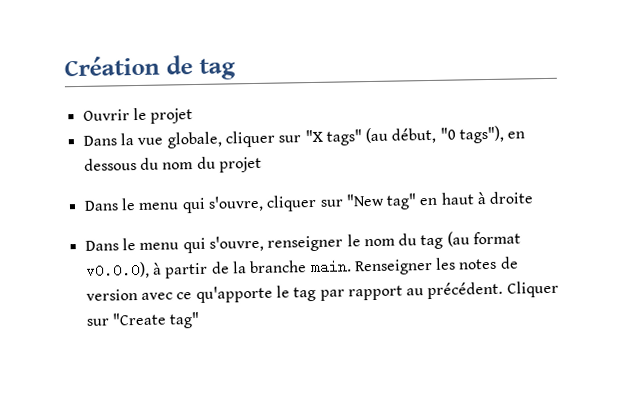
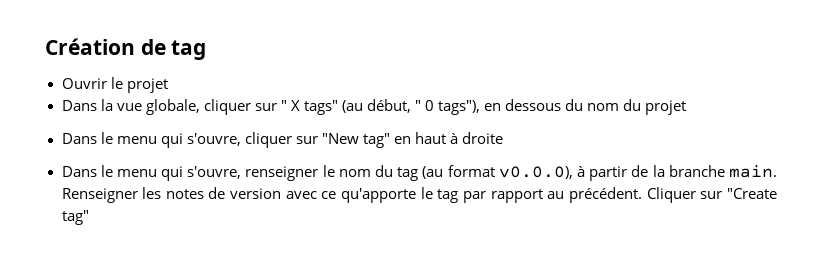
- Dans la vue globale, cliquer sur "X tags" (au début, "0 tags"), en dessous du nom du projet
+ Dans la vue globale, cliquer sur " X tags" (au début, " 0 tags"), en dessous du nom du projet

